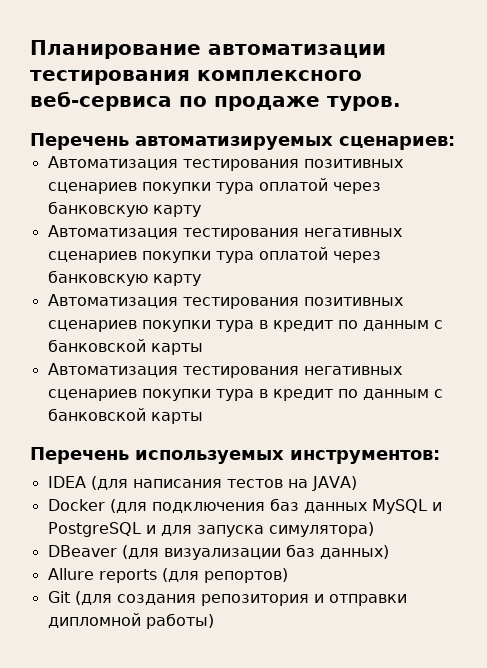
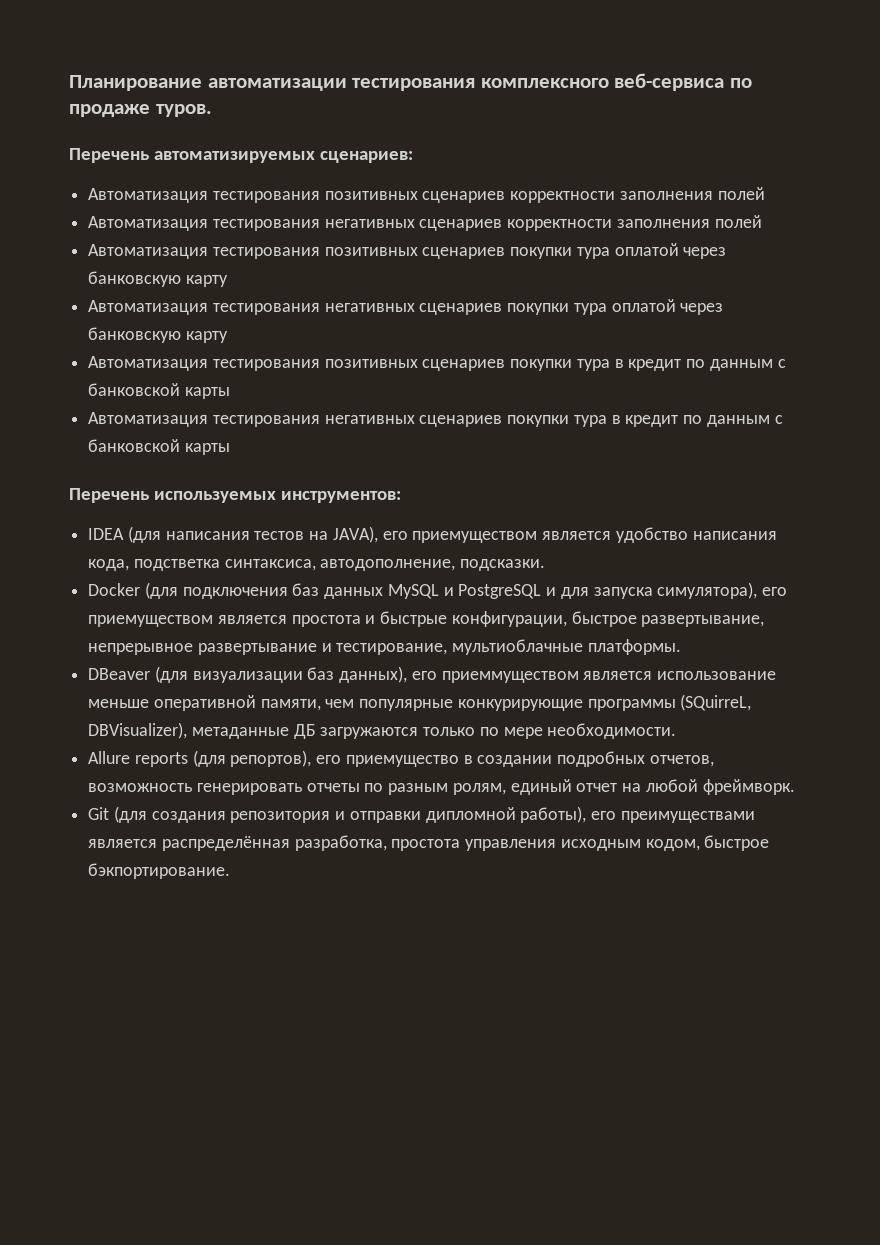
+ Автоматизация тестирования позитивных сценариев корректности заполнения полей
+ Автоматизация тестирования негативных сценариев корректности заполнения полей
- IDEA (для написания тестов на JAVA)
+ IDEA (для написания тестов на JAVA), его приемуществом является удобство написания кода, подстветка синтаксиса, автодополнение, подсказки.
- Docker (для подключения баз данных MySQL и PostgreSQL и для запуска симулятора)
- DBeaver (для визуализации баз данных)
- Allure reports (для репортов)
+ Docker (для подключения баз данных MySQL и PostgreSQL и для запуска симулятора), его приемуществом является простота и быстрые конфигурации, быстрое развертывание, непрерывное развертывание и тестирование, мультиоблачные платформы.
+ DBeaver (для визуализации баз данных), его приеммуществом является использование меньше оперативной памяти, чем популярные конкурирующие программы (SQuirreL, DBVisualizer), метаданные ДБ загружаются только по мере необходимости.
+ Allure reports (для репортов), его приемущество в создании подробных отчетов, возможность генерировать отчеты по разным ролям, единый отчет на любой фреймворк.
- Git (для создания репозитория и отправки дипломной работы)
+ Git (для создания репозитория и отправки дипломной работы), его преимуществами является распределённая разработка, простота управления исходным кодом, быстрое бэкпортирование.

